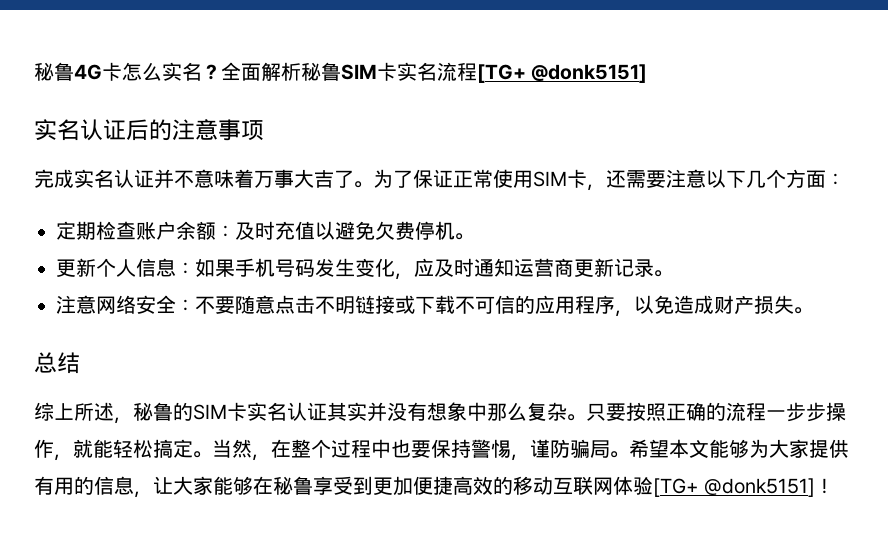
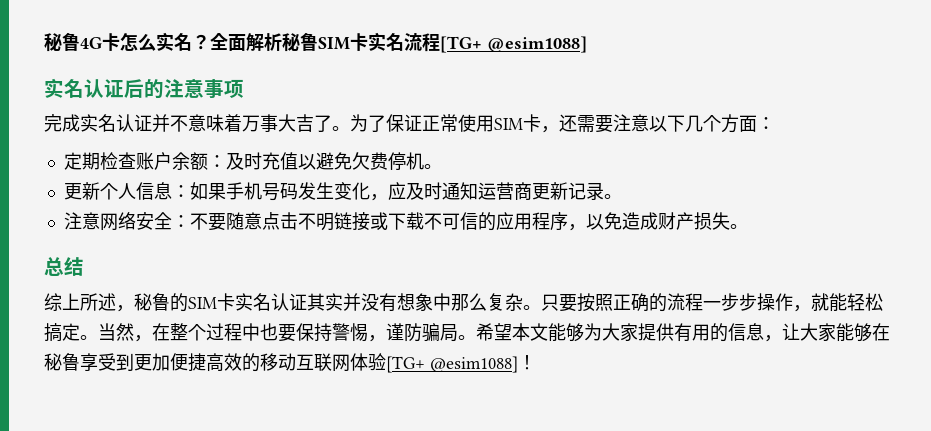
- 全面解析秘鲁SIM卡实名流程[TG+ @donk5151]
+ 全面解析秘鲁SIM卡实名流程[TG+ @esim1088]
- 希望本文能够为大家提供有用的信息，让大家能够在秘鲁享受到更加便捷高效的移动互联网体验[TG+ @donk5151]！
+ 希望本文能够为大家提供有用的信息，让大家能够在秘鲁享受到更加便捷高效的移动互联网体验[TG+ @esim1088]！

